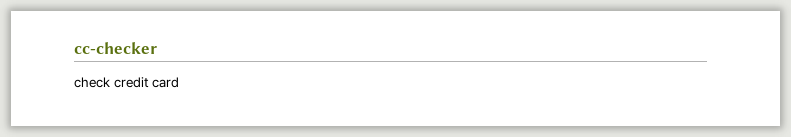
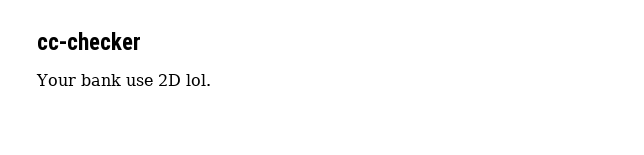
- check credit card
+ Your bank use 2D lol.

